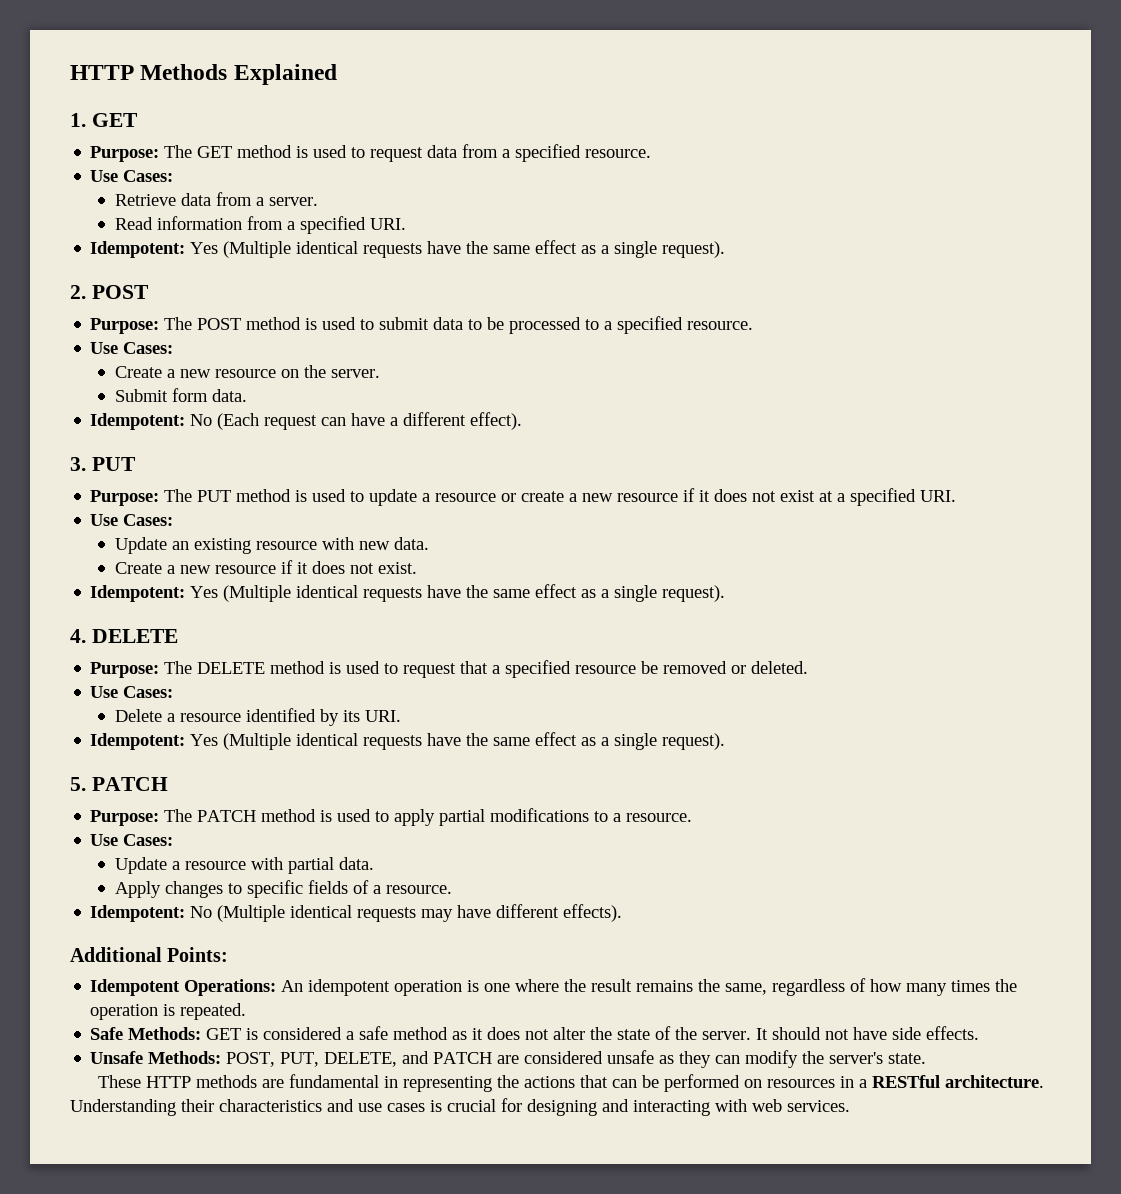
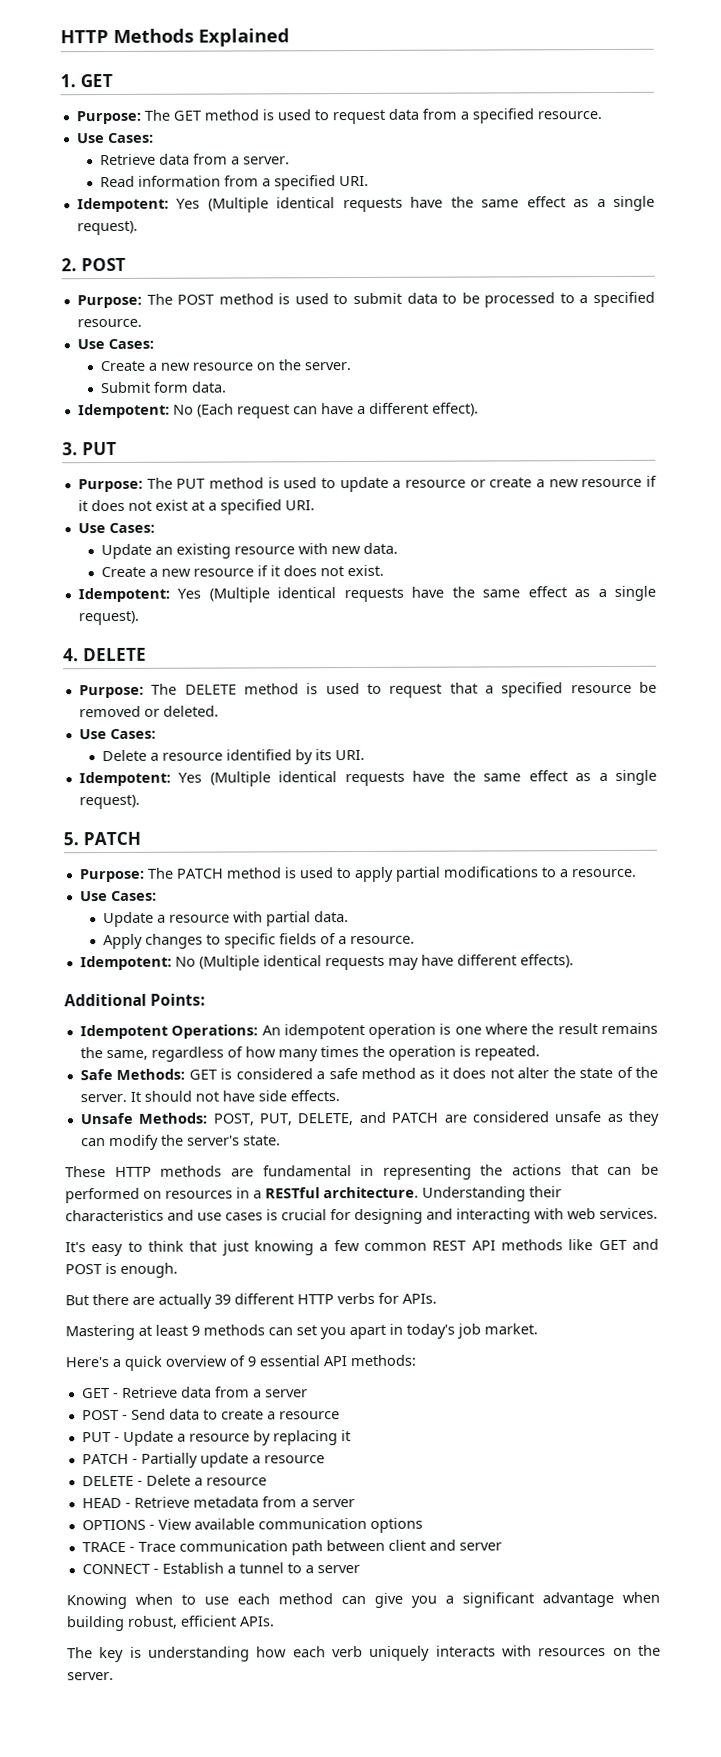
+ It's easy to think that just knowing a few common REST API methods like GET and POST is enough.
+ But there are actually 39 different HTTP verbs for APIs.
+ Mastering at least 9 methods can set you apart in today's job market.
+ Here's a quick overview of 9 essential API methods:
+ GET - Retrieve data from a server
+ POST - Send data to create a resource
+ PUT - Update a resource by replacing it
+ PATCH - Partially update a resource
+ DELETE - Delete a resource
+ HEAD - Retrieve metadata from a server
+ OPTIONS - View available communication options
+ TRACE - Trace communication path between client and server
+ CONNECT - Establish a tunnel to a server
+ Knowing when to use each method can give you a significant advantage when building robust, efficient APIs.
+ The key is understanding how each verb uniquely interacts with resources on the server.

